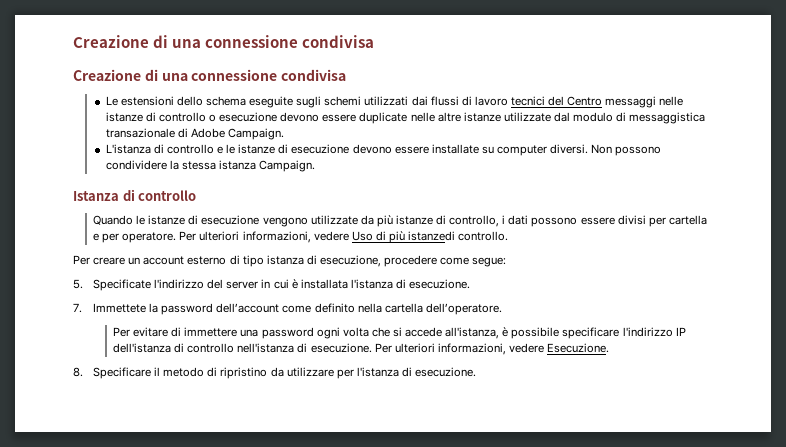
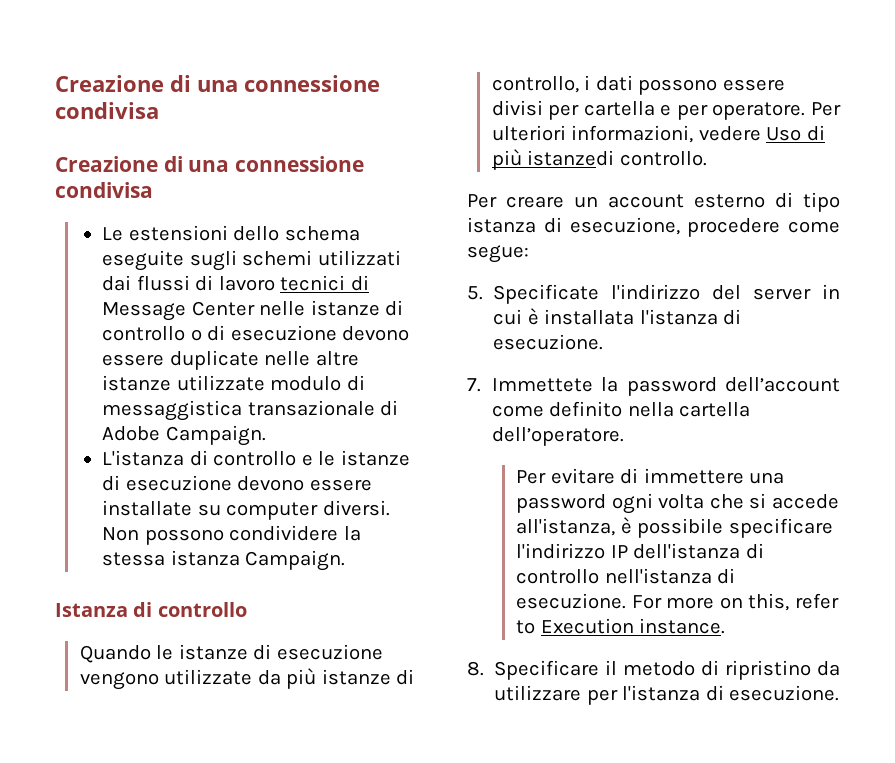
- Le estensioni dello schema eseguite sugli schemi utilizzati dai flussi di lavoro tecnici del Centro messaggi nelle istanze di controllo o esecuzione devono essere duplicate nelle altre istanze utilizzate dal modulo di messaggistica transazionale di Adobe Campaign.
+ Le estensioni dello schema eseguite sugli schemi utilizzati dai flussi di lavoro tecnici di Message Center nelle istanze di controllo o di esecuzione devono essere duplicate nelle altre istanze utilizzate modulo di messaggistica transazionale di Adobe Campaign.
- Per ulteriori informazioni, vedere Esecuzione.
+ For more on this, refer to Execution instance.

